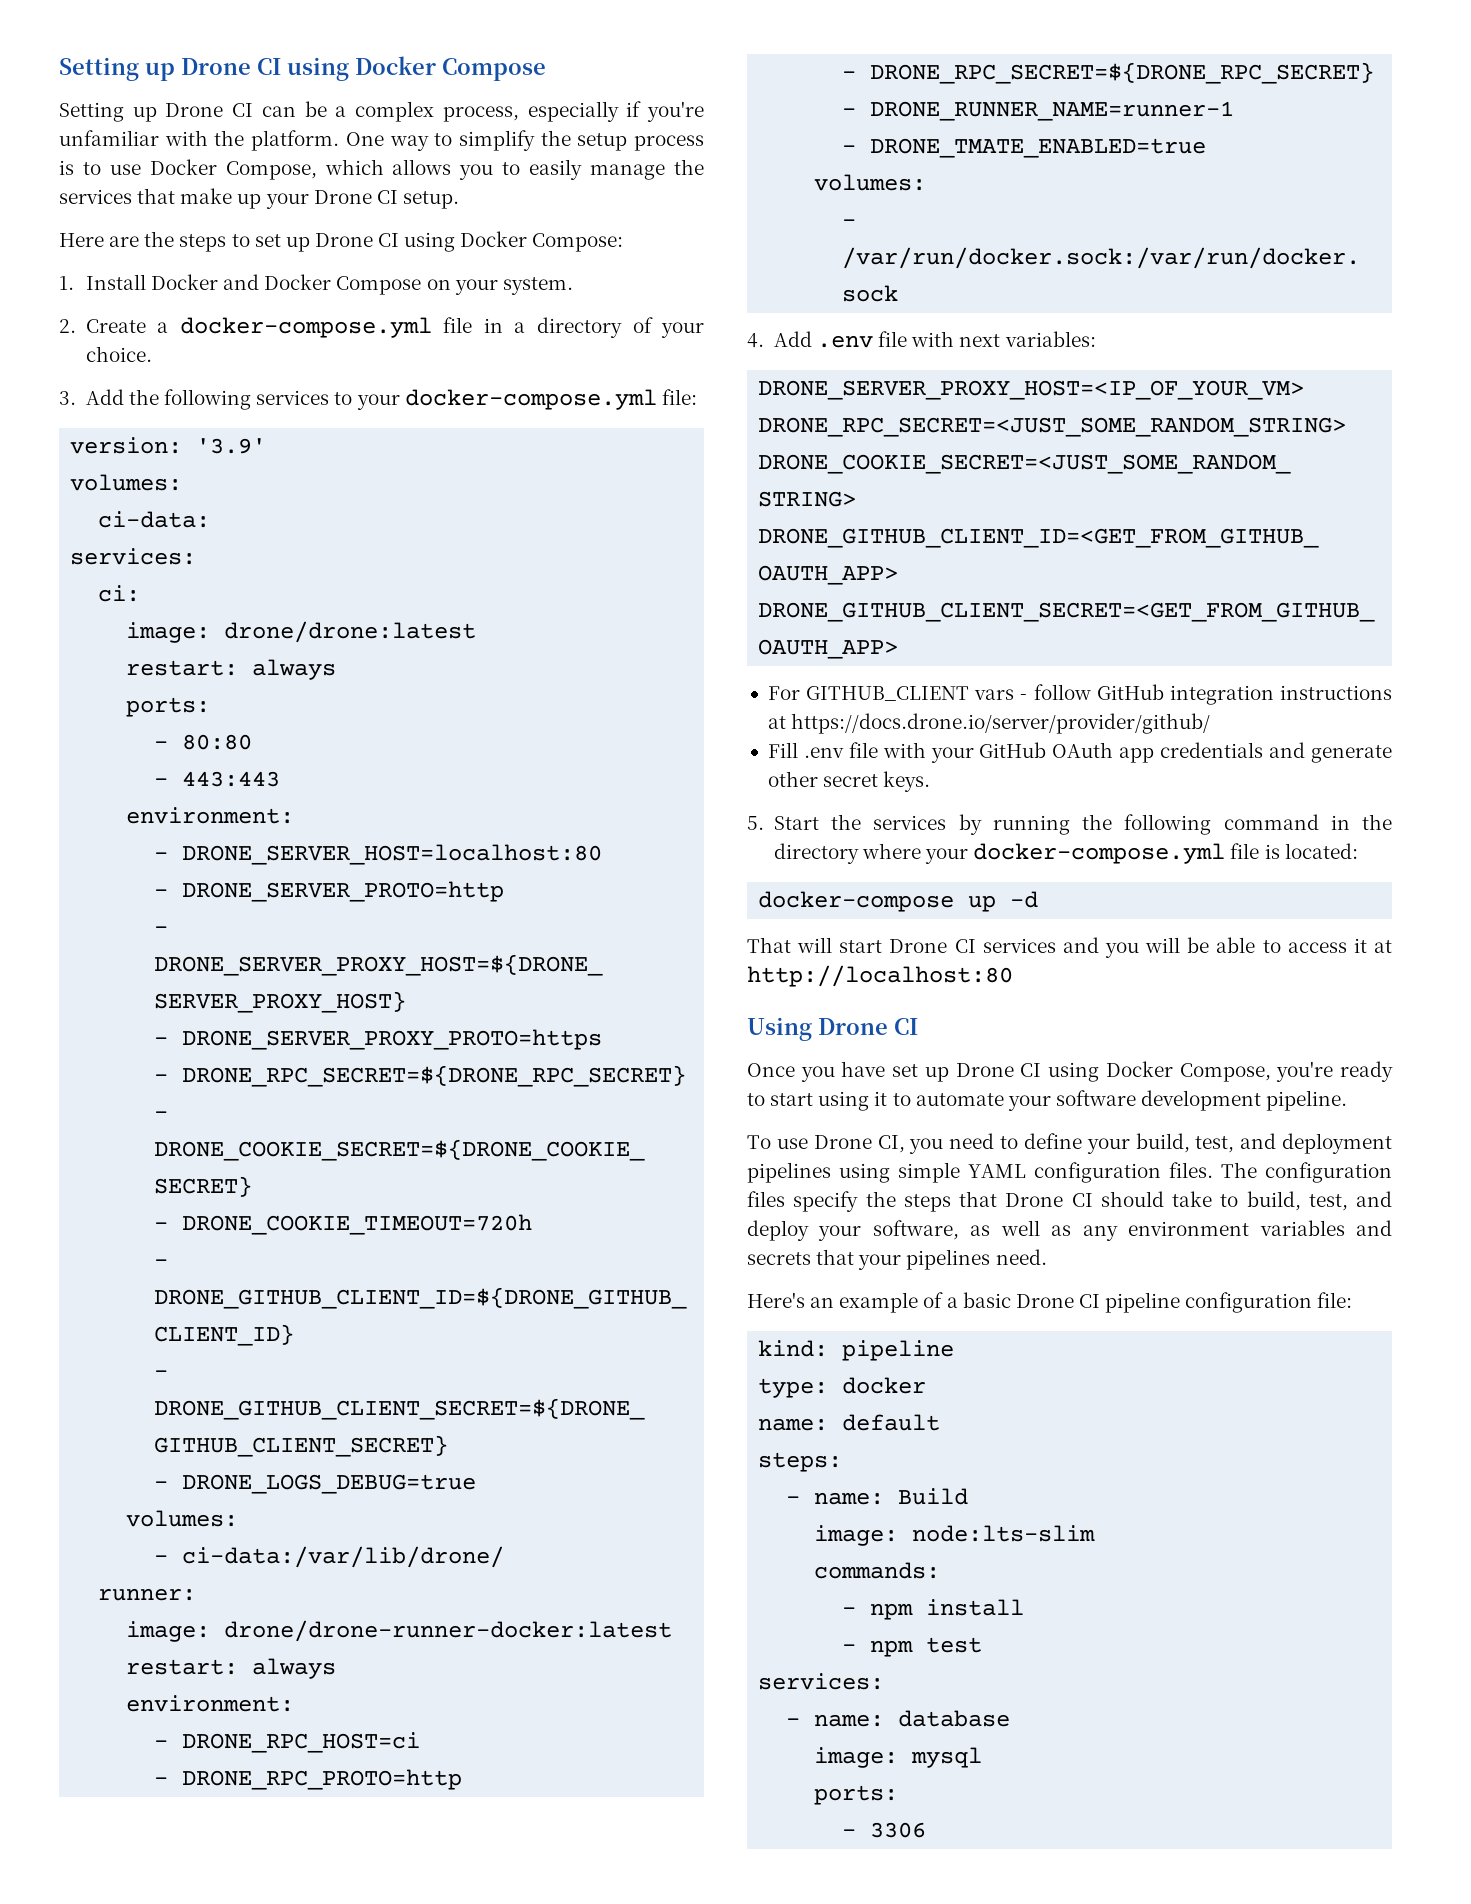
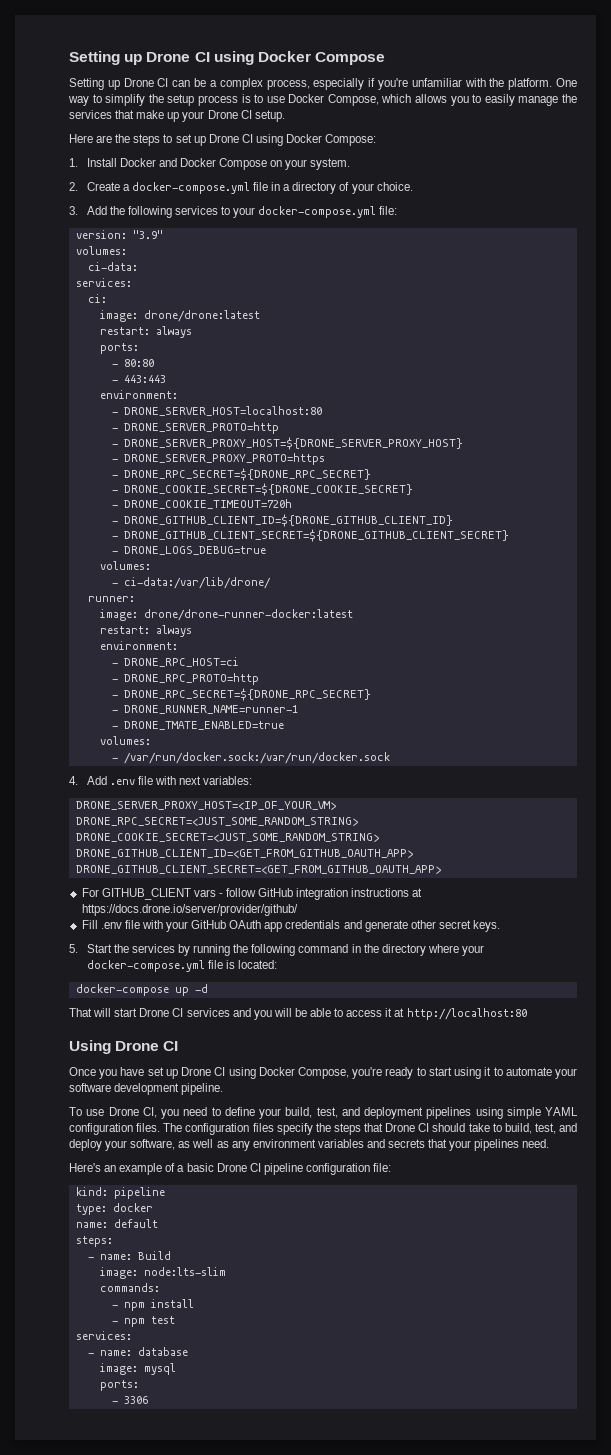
- version: '3.9'
+ version: "3.9"

